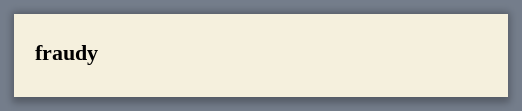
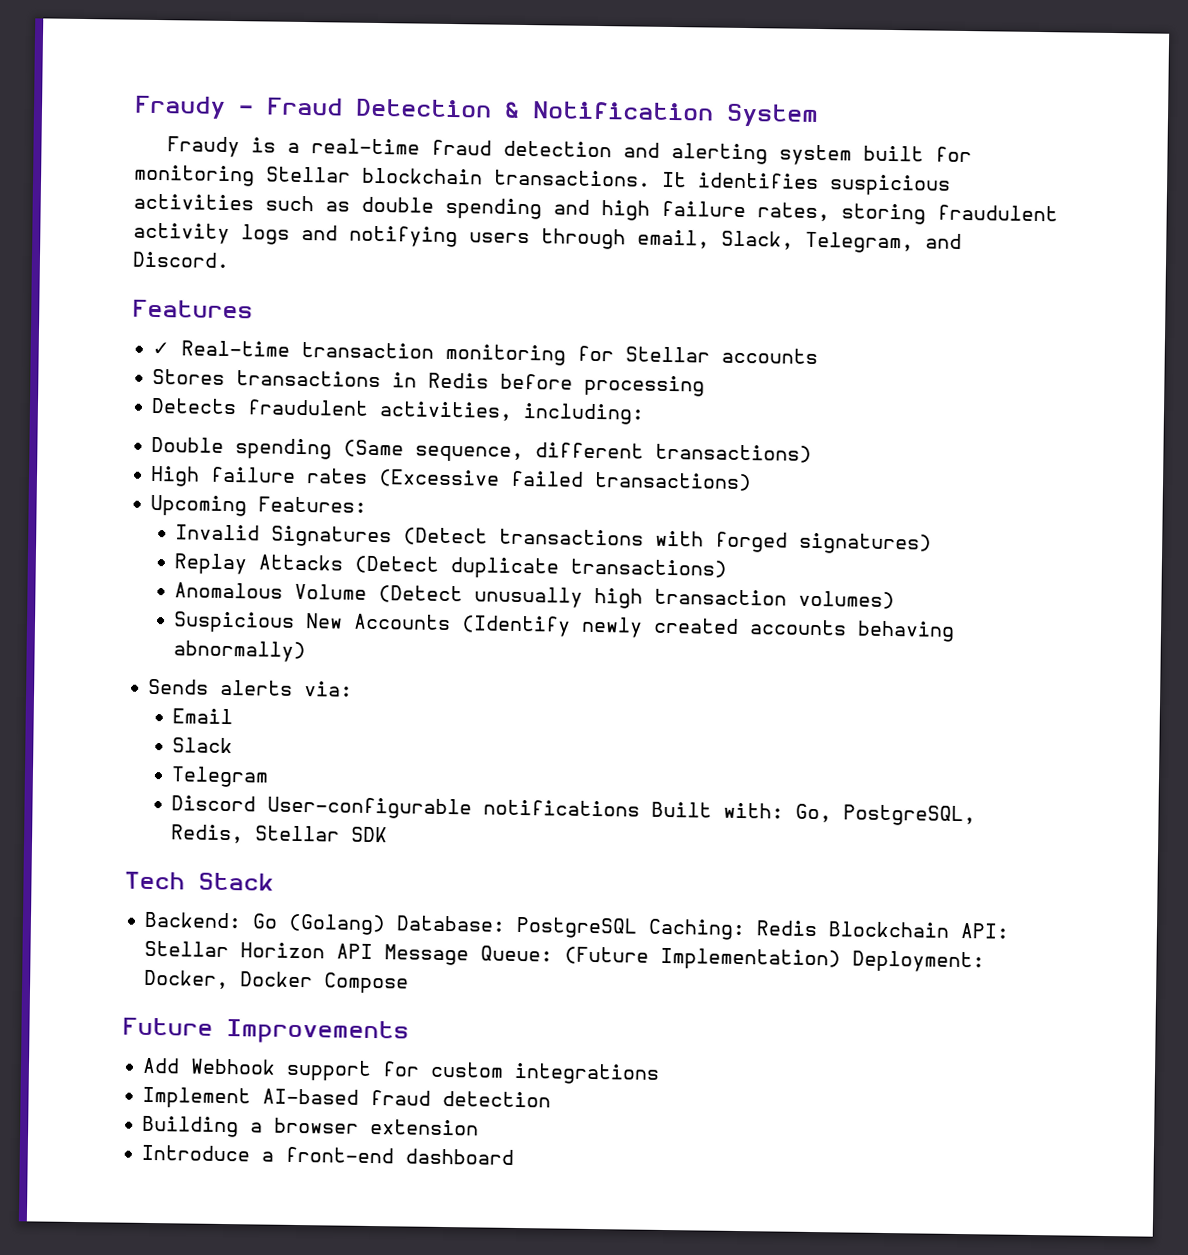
- fraudy
+ Fraudy - Fraud Detection & Notification System
+ Fraudy is a real-time fraud detection and alerting system built for monitoring Stellar blockchain transactions. It identifies suspicious activities such as double spending and high failure rates, storing fraudulent activity logs and notifying users through email, Slack, Telegram, and Discord.
+ Features
+ ✓ Real-time transaction monitoring for Stellar accounts
+ Stores transactions in Redis before processing
+ Detects fraudulent activities, including:
+ Double spending (Same sequence, different transactions)
+ High failure rates (Excessive failed transactions)
+ Upcoming Features:
+ Invalid Signatures (Detect transactions with forged signatures)
+ Replay Attacks (Detect duplicate transactions)
+ Anomalous Volume (Detect unusually high transaction volumes)
+ Suspicious New Accounts (Identify newly created accounts behaving abnormally)
+ Sends alerts via:
+ Email
+ Slack
+ Telegram
+ Discord User-configurable notifications Built with: Go, PostgreSQL, Redis, Stellar SDK
+ Tech Stack
+ Backend: Go (Golang) Database: PostgreSQL Caching: Redis Blockchain API: Stellar Horizon API Message Queue: (Future Implementation) Deployment: Docker, Docker Compose
+ Future Improvements
+ Add Webhook support for custom integrations
+ Implement AI-based fraud detection
+ Building a browser extension
+ Introduce a front-end dashboard

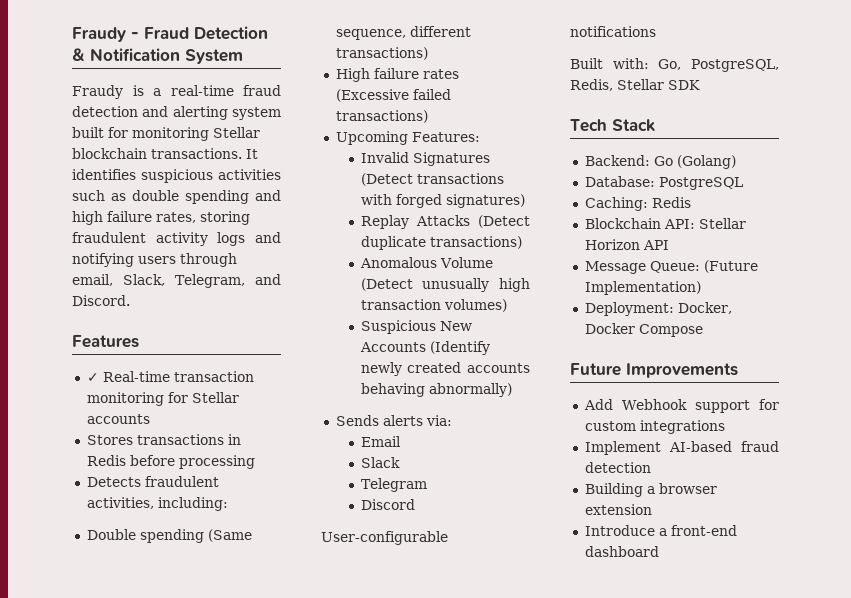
- Discord User-configurable notifications Built with: Go, PostgreSQL, Redis, Stellar SDK
+ Discord
+ User-configurable notifications
+ Built with: Go, PostgreSQL, Redis, Stellar SDK
- Backend: Go (Golang) Database: PostgreSQL Caching: Redis Blockchain API: Stellar Horizon API Message Queue: (Future Implementation) Deployment: Docker, Docker Compose
+ Backend: Go (Golang)
+ Database: PostgreSQL
+ Caching: Redis
+ Blockchain API: Stellar Horizon API
+ Message Queue: (Future Implementation)
+ Deployment: Docker, Docker Compose

